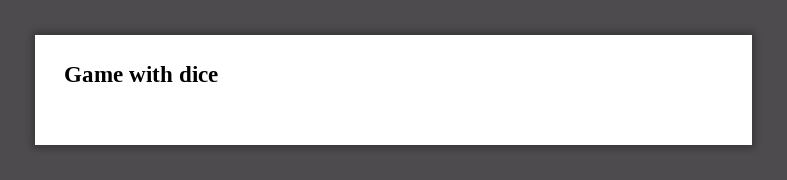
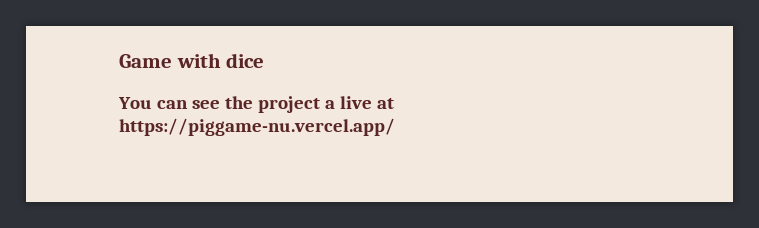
+ You can see the project a live at https://piggame-nu.vercel.app/

